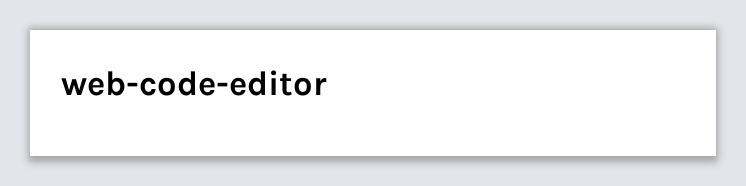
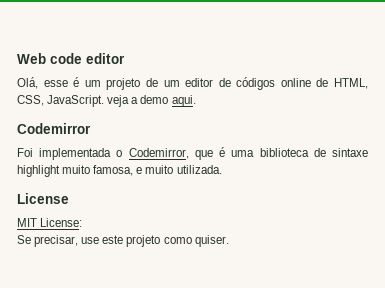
- web-code-editor
+ Web code editor
+ Olá, esse é um projeto de um editor de códigos online de HTML, CSS, JavaScript. veja a demo aqui.
+ Codemirror
+ Foi implementada o Codemirror, que é uma biblioteca de sintaxe highlight muito famosa, e muito utilizada.
+ License
+ MIT License:
+ Se precisar, use este projeto como quiser.

